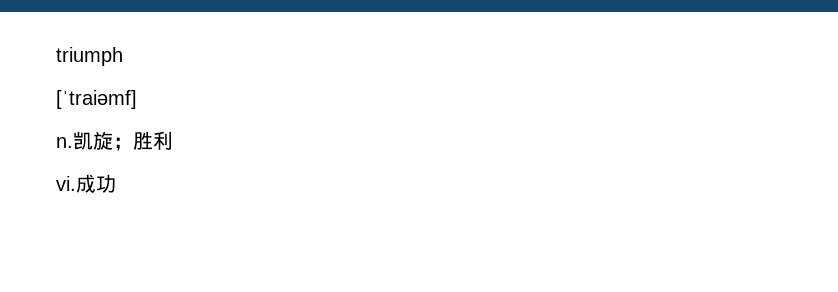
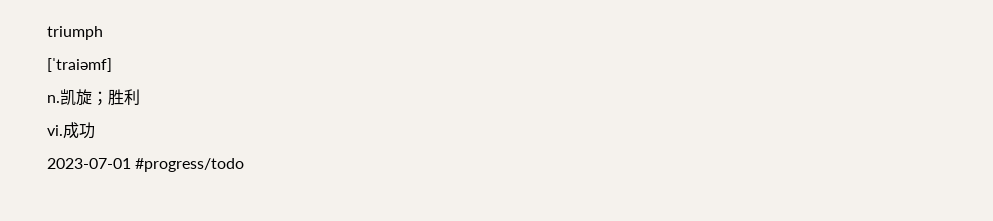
+ 2023-07-01 #progress/todo

